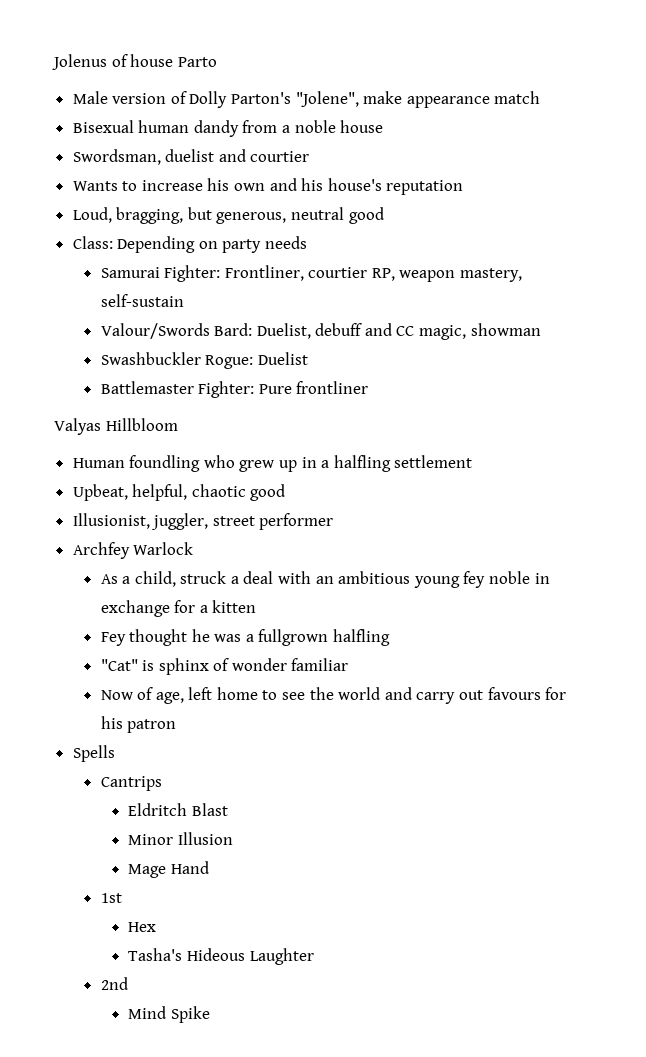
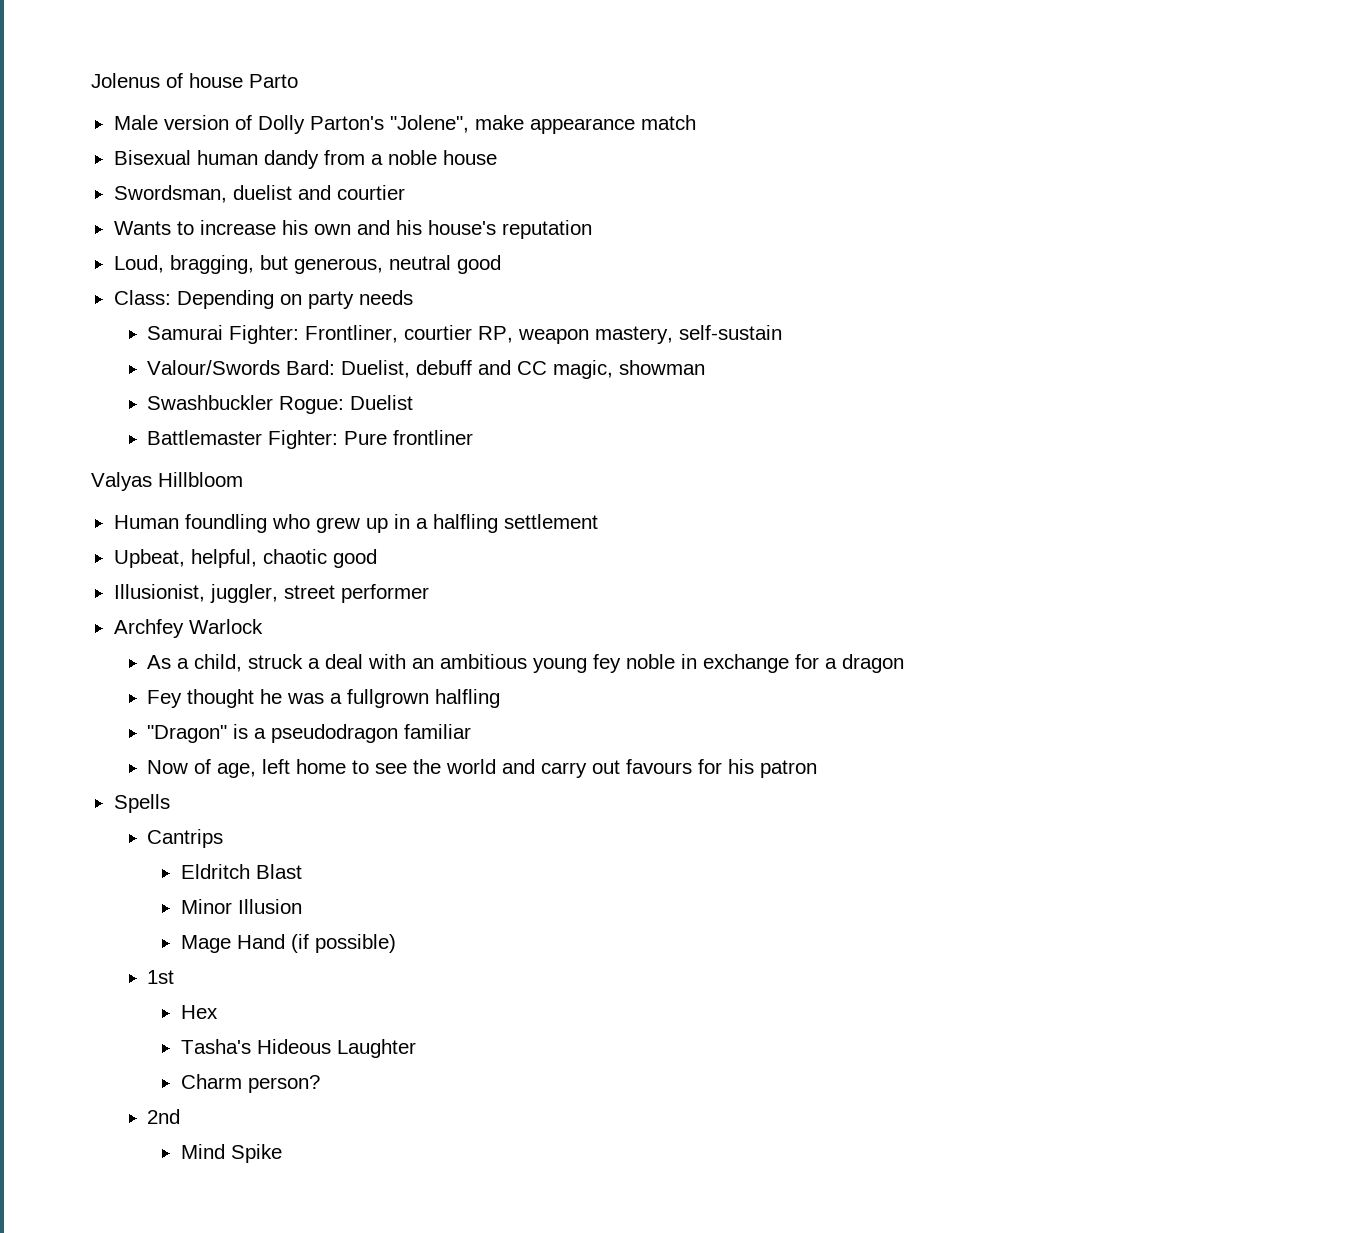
- As a child, struck a deal with an ambitious young fey noble in exchange for a kitten
+ As a child, struck a deal with an ambitious young fey noble in exchange for a dragon
- "Cat" is sphinx of wonder familiar
+ "Dragon" is a pseudodragon familiar
- Mage Hand
+ Mage Hand (if possible)
+ Charm person?

